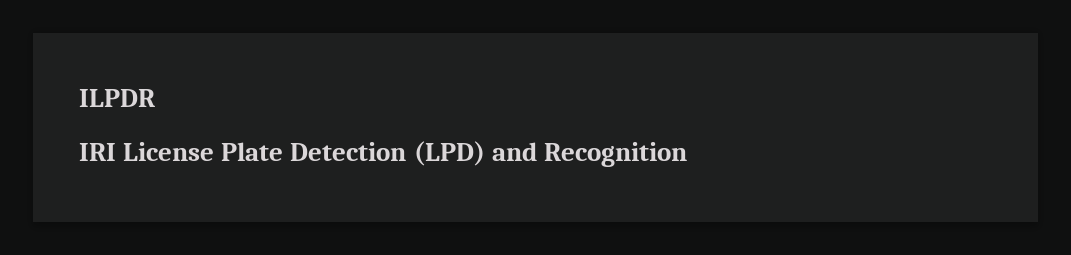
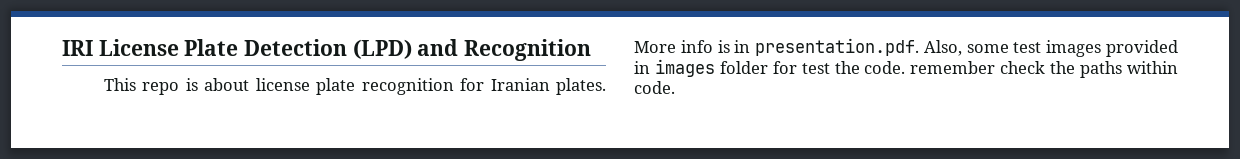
- ILPDR
+ This repo is about license plate recognition for Iranian plates. More info is in presentation.pdf. Also, some test images provided in images folder for test the code. remember check the paths within code.

